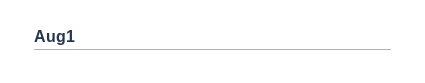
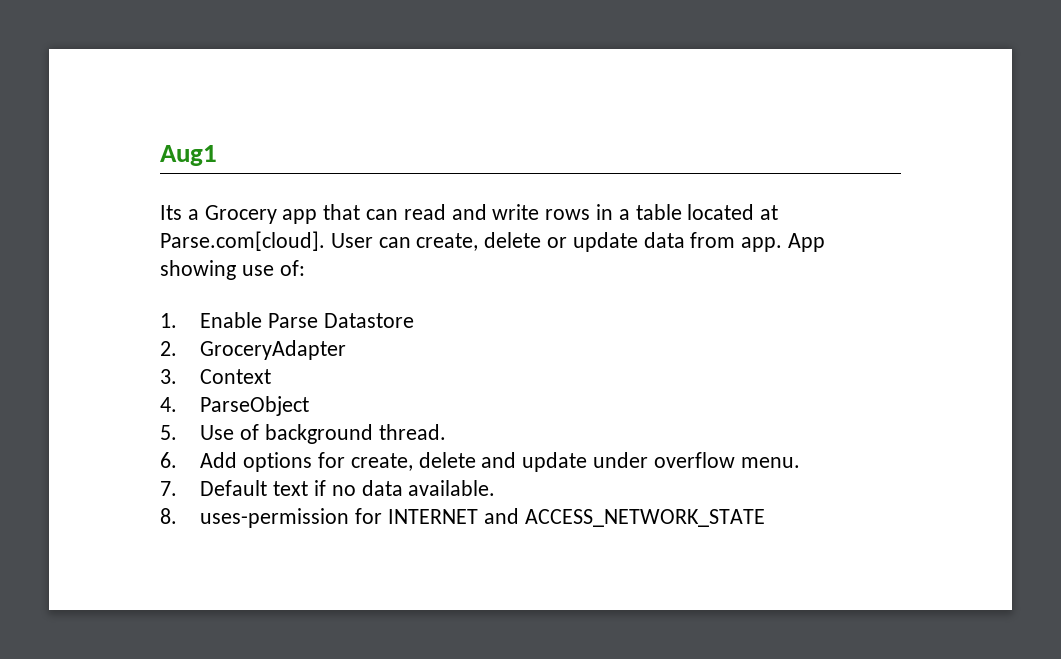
+ Its a Grocery app that can read and write rows in a table located at Parse.com[cloud]. User can create, delete or update data from app. App showing use of:
+ 1. Enable Parse Datastore
+ 2. GroceryAdapter
+ 3. Context
+ 4. ParseObject
+ 5. Use of background thread.
+ 6. Add options for create, delete and update under overflow menu.
+ 7. Default text if no data available.
+ 8. uses-permission for INTERNET and ACCESS_NETWORK_STATE

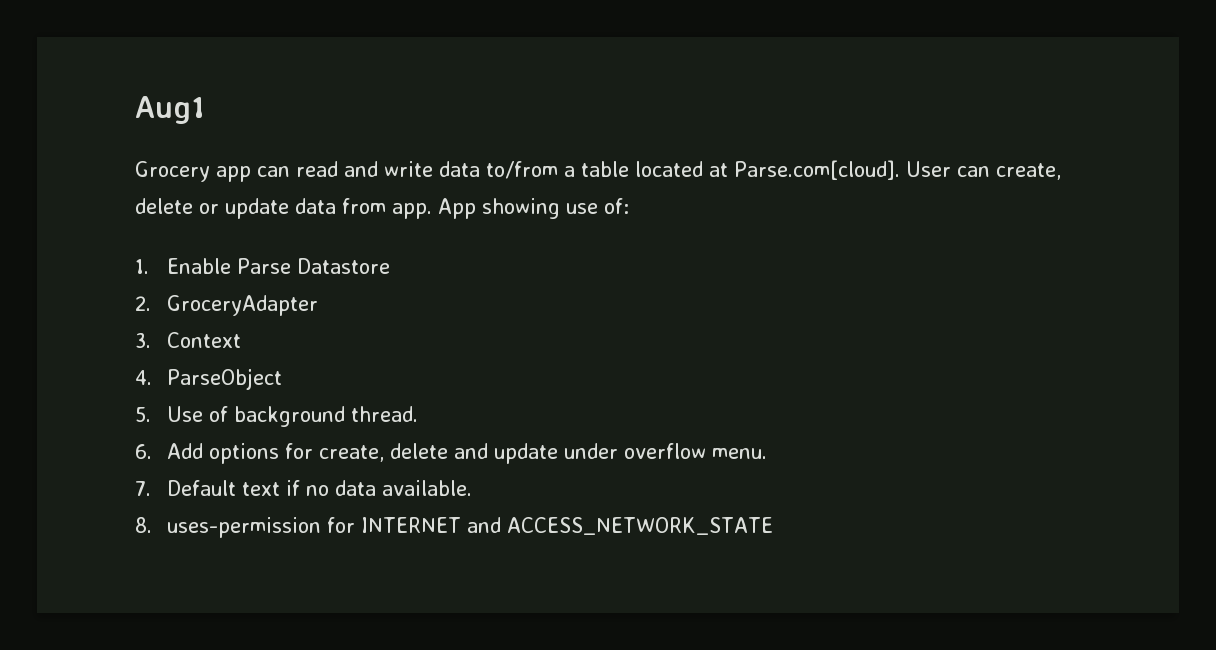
- Its a Grocery app that can read and write rows in a table located at Parse.com[cloud]. User can create, delete or update data from app.
+ Grocery app can read and write data to/from a table located at Parse.com[cloud]. User can create, delete or update data from app.

